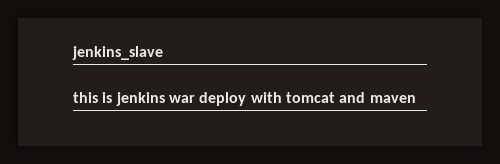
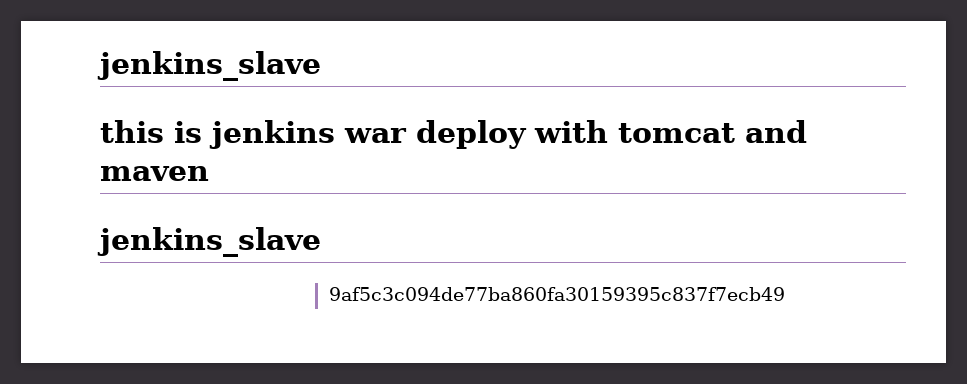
  this is jenkins war deploy with tomcat and maven
+ jenkins_slave
+ 9af5c3c094de77ba860fa30159395c837f7ecb49

